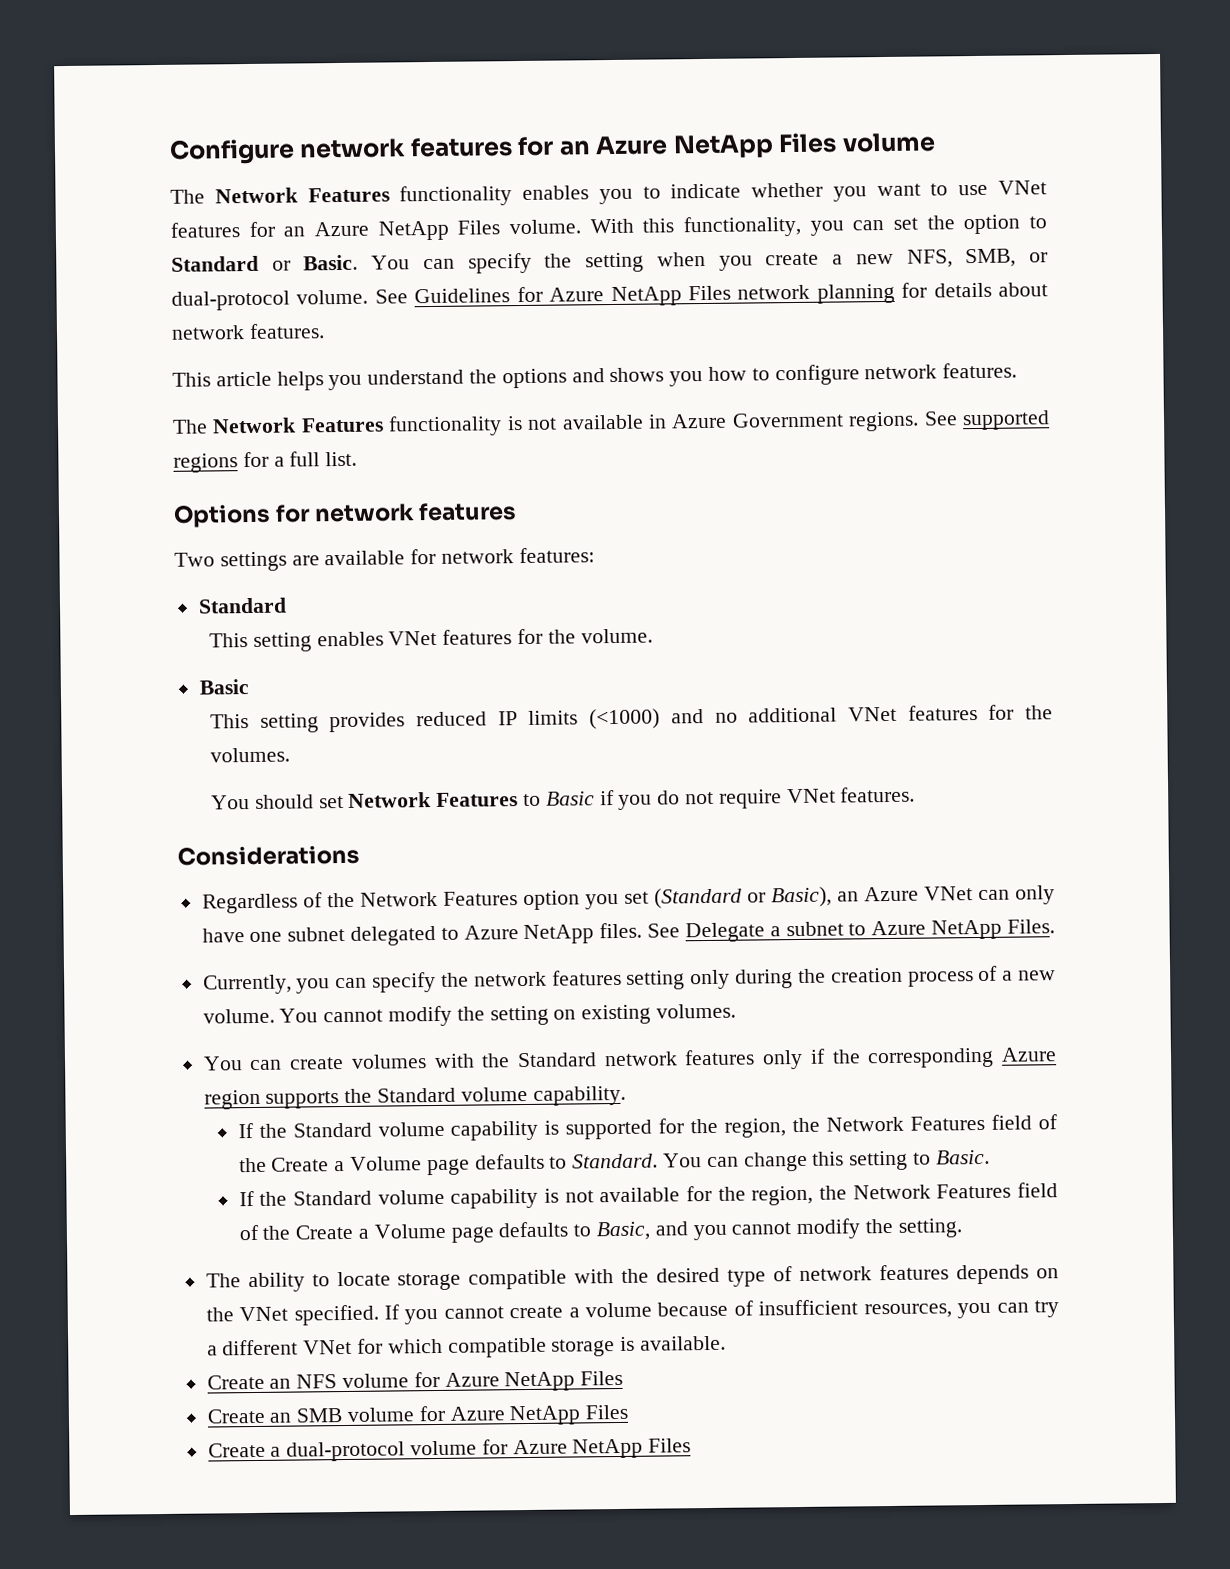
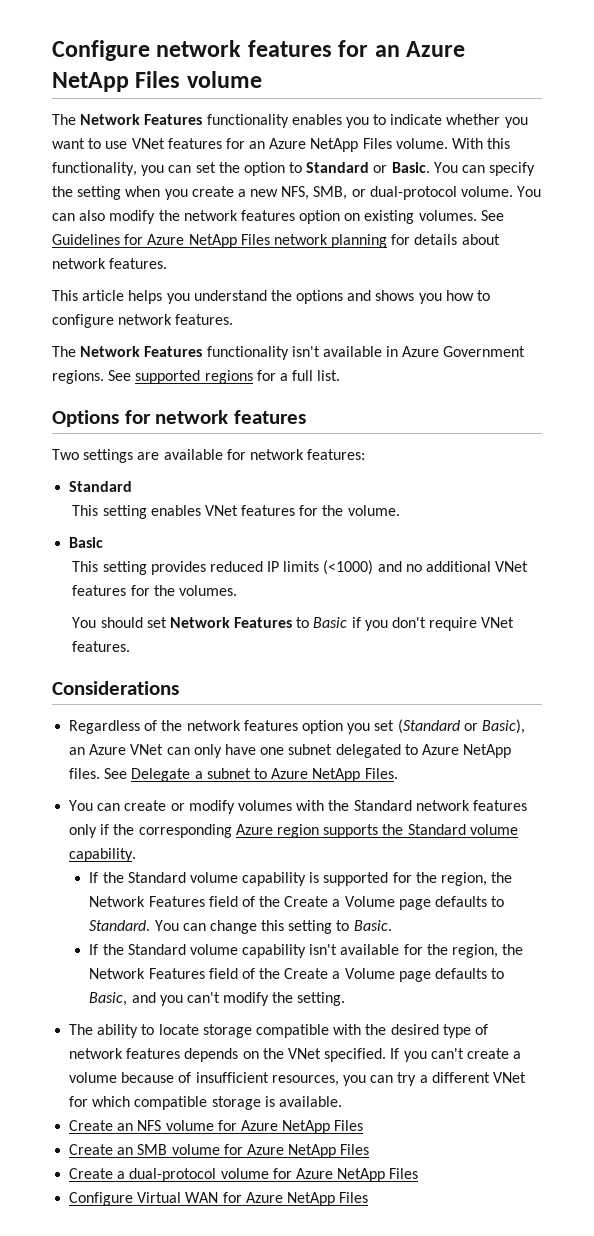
+ You can also modify the network features option on existing volumes.
- The Network Features functionality is not available in Azure Government regions.
+ The Network Features functionality isn't available in Azure Government regions.
- You should set Network Features to Basic if you do not require VNet features.
+ You should set Network Features to Basic if you don't require VNet features.
- Regardless of the Network Features option you set (Standard or Basic), an Azure VNet can only have one subnet delegated to Azure NetApp files.
+ Regardless of the network features option you set (Standard or Basic), an Azure VNet can only have one subnet delegated to Azure NetApp files.
- Currently, you can specify the network features setting only during the creation process of a new volume. You cannot modify the setting on existing volumes.
- You can create volumes with the Standard network features only if the corresponding Azure region supports the Standard volume capability.
+ You can create or modify volumes with the Standard network features only if the corresponding Azure region supports the Standard volume capability.
- If the Standard volume capability is not available for the region, the Network Features field of the Create a Volume page defaults to Basic, and you cannot modify the setting.
+ If the Standard volume capability isn't available for the region, the Network Features field of the Create a Volume page defaults to Basic, and you can't modify the setting.
- If you cannot create a volume because of insufficient resources, you can try a different VNet for which compatible storage is available.
+ If you can't create a volume because of insufficient resources, you can try a different VNet for which compatible storage is available.
+ Configure Virtual WAN for Azure NetApp Files

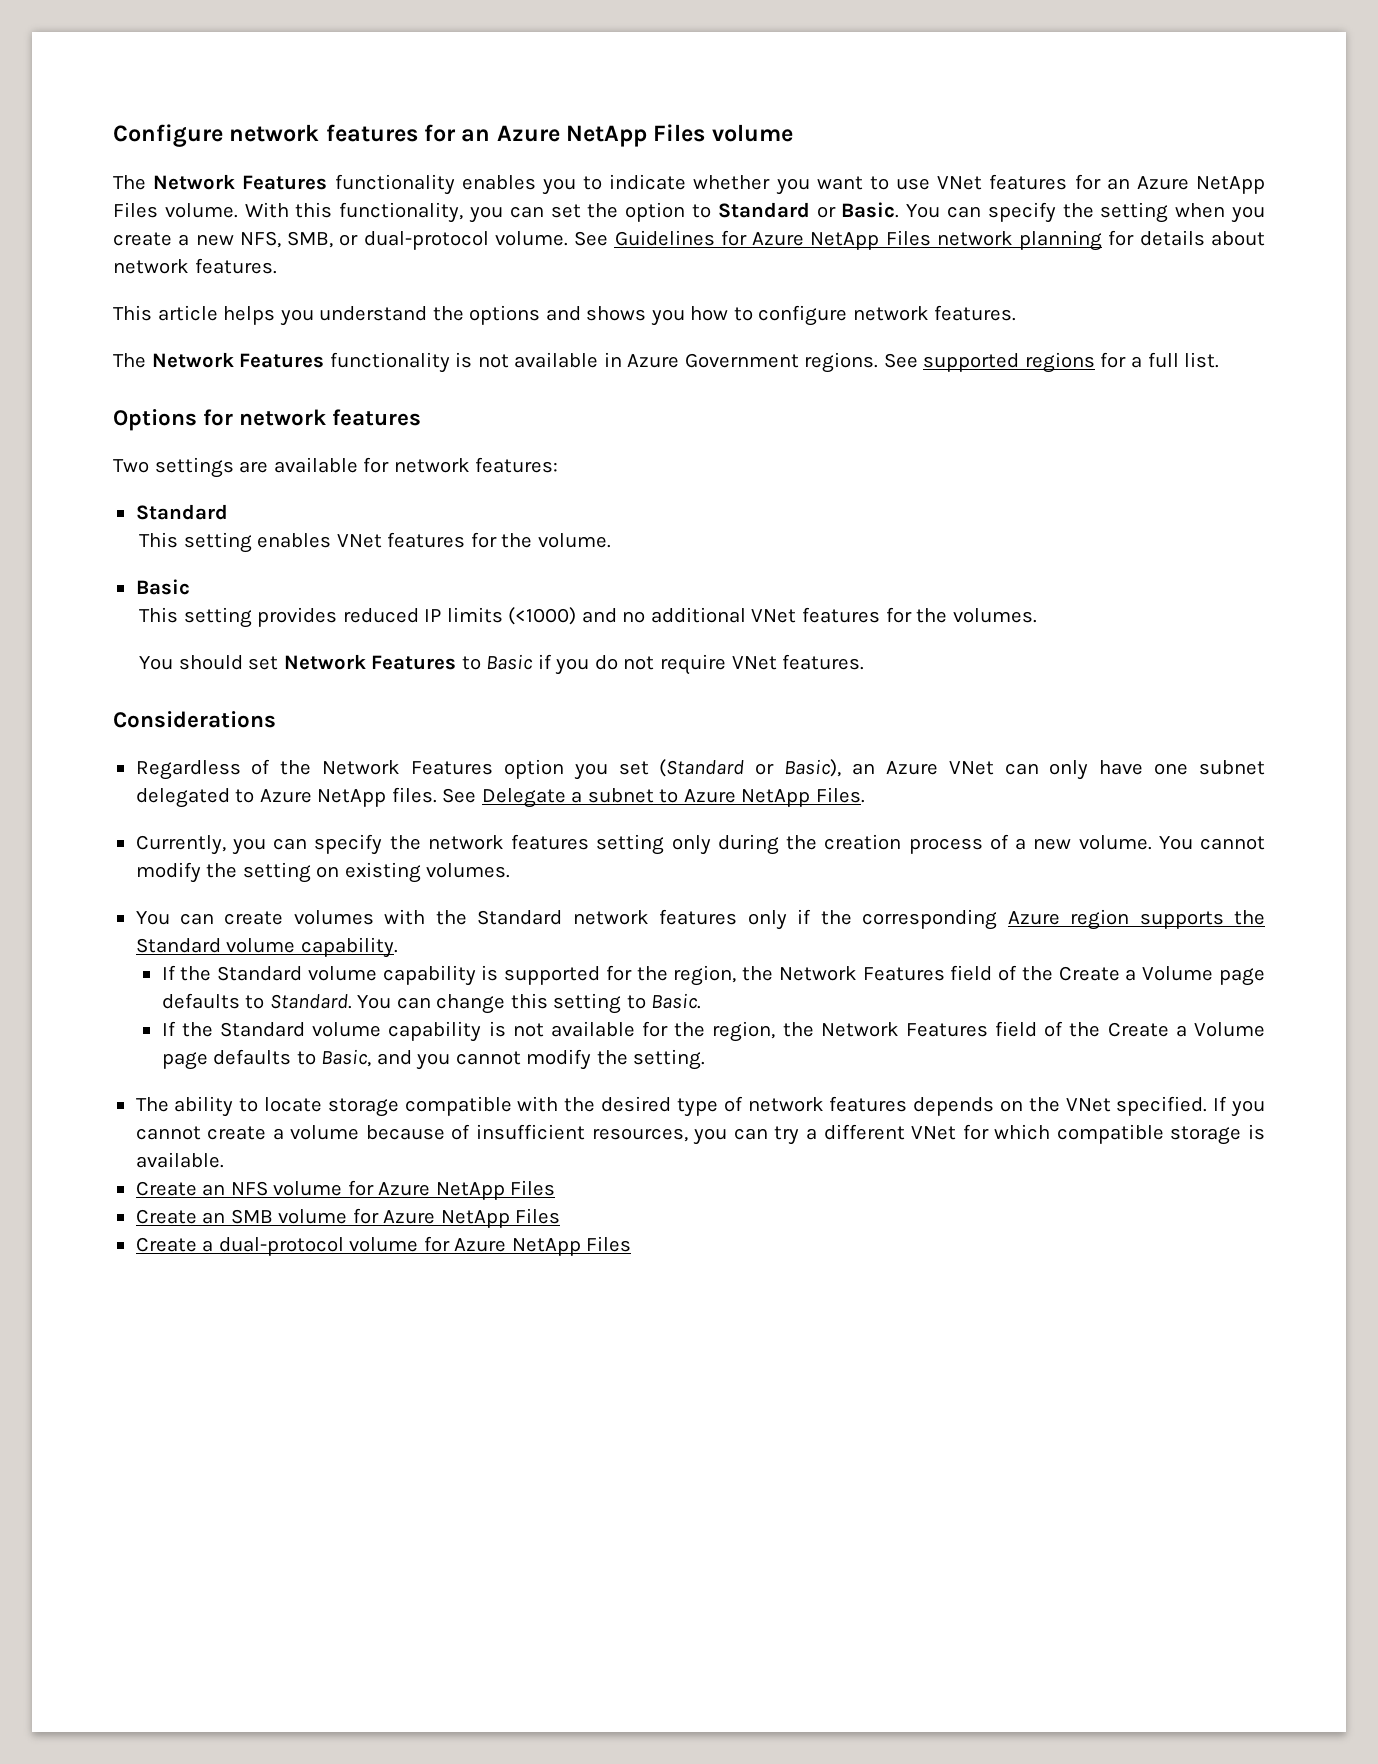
- You can also modify the network features option on existing volumes.
- The Network Features functionality isn't available in Azure Government regions.
+ The Network Features functionality is not available in Azure Government regions.
- You should set Network Features to Basic if you don't require VNet features.
+ You should set Network Features to Basic if you do not require VNet features.
- Regardless of the network features option you set (Standard or Basic), an Azure VNet can only have one subnet delegated to Azure NetApp files.
+ Regardless of the Network Features option you set (Standard or Basic), an Azure VNet can only have one subnet delegated to Azure NetApp files.
+ Currently, you can specify the network features setting only during the creation process of a new volume. You cannot modify the setting on existing volumes.
- You can create or modify volumes with the Standard network features only if the corresponding Azure region supports the Standard volume capability.
+ You can create volumes with the Standard network features only if the corresponding Azure region supports the Standard volume capability.
- If the Standard volume capability isn't available for the region, the Network Features field of the Create a Volume page defaults to Basic, and you can't modify the setting.
+ If the Standard volume capability is not available for the region, the Network Features field of the Create a Volume page defaults to Basic, and you cannot modify the setting.
- If you can't create a volume because of insufficient resources, you can try a different VNet for which compatible storage is available.
+ If you cannot create a volume because of insufficient resources, you can try a different VNet for which compatible storage is available.
- Configure Virtual WAN for Azure NetApp Files

